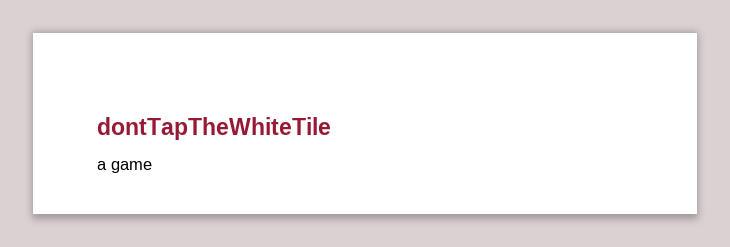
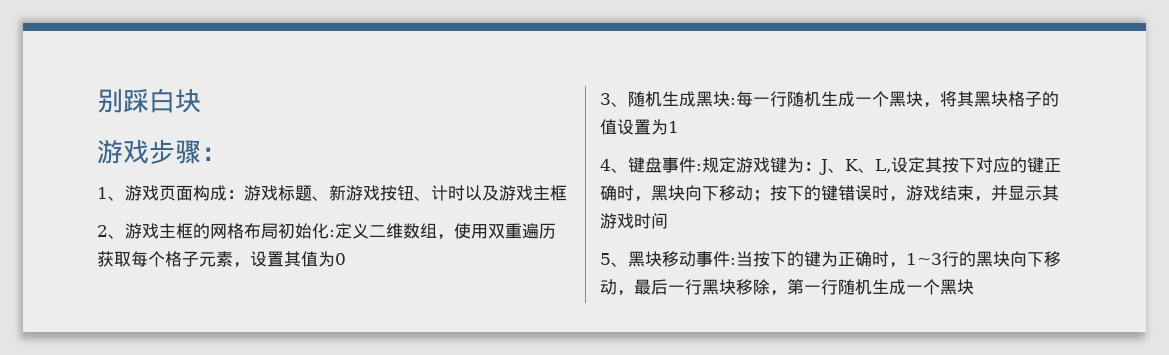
- dontTapTheWhiteTile
- a game
+ 别踩白块
+ 游戏步骤：
+ 1、游戏页面构成：游戏标题、新游戏按钮、计时以及游戏主框
+ 2、游戏主框的网格布局初始化:定义二维数组，使用双重遍历获取每个格子元素，设置其值为0
+ 3、随机生成黑块:每一行随机生成一个黑块，将其黑块格子的值设置为1
+ 4、键盘事件:规定游戏键为：J、K、L,设定其按下对应的键正确时，黑块向下移动；按下的键错误时，游戏结束，并显示其游戏时间
+ 5、黑块移动事件:当按下的键为正确时，1~3行的黑块向下移动，最后一行黑块移除，第一行随机生成一个黑块

